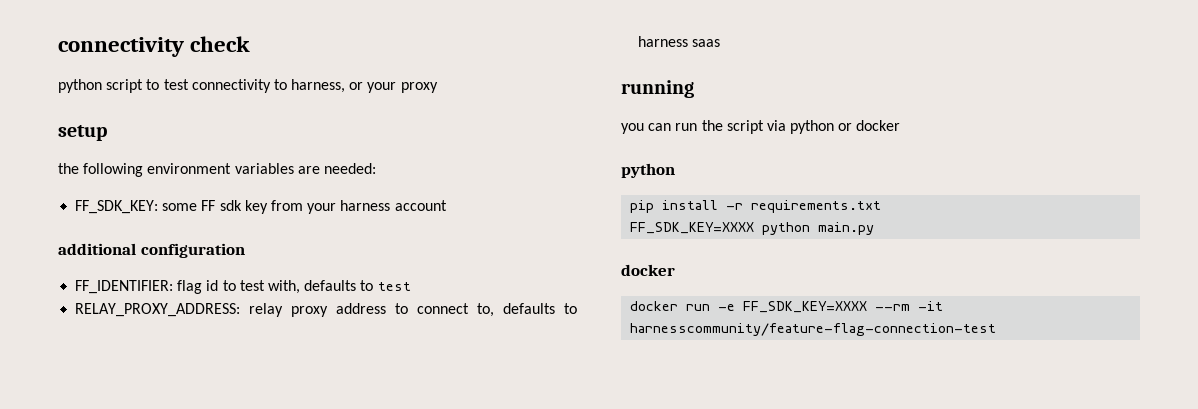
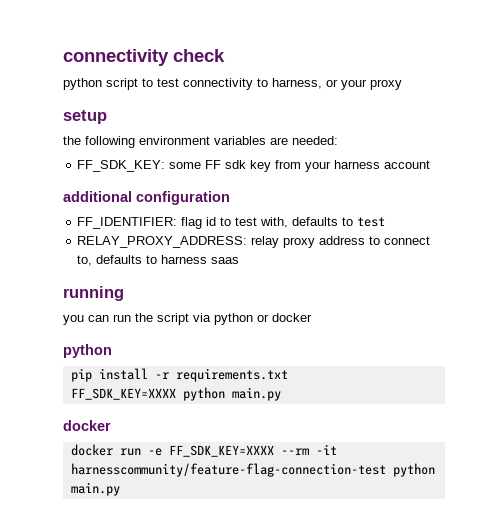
- docker run -e FF_SDK_KEY=XXXX --rm -it harnesscommunity/feature-flag-connection-test
+ docker run -e FF_SDK_KEY=XXXX --rm -it harnesscommunity/feature-flag-connection-test python main.py

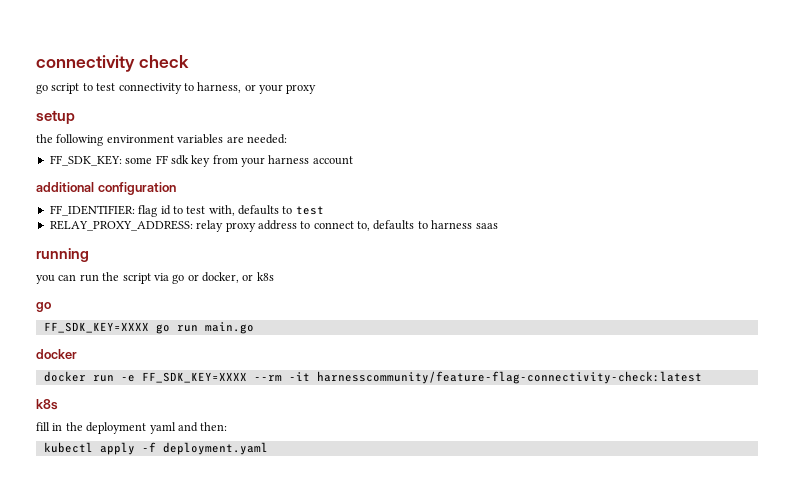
- python script to test connectivity to harness, or your proxy
+ go script to test connectivity to harness, or your proxy
- you can run the script via python or docker
- python
- pip install -r requirements.txt
- FF_SDK_KEY=XXXX python main.py
+ you can run the script via go or docker, or k8s
+ go
+ FF_SDK_KEY=XXXX go run main.go
- docker run -e FF_SDK_KEY=XXXX --rm -it harnesscommunity/feature-flag-connection-test python main.py
+ docker run -e FF_SDK_KEY=XXXX --rm -it harnesscommunity/feature-flag-connectivity-check:latest
+ k8s
+ fill in the deployment yaml and then:
+ kubectl apply -f deployment.yaml

